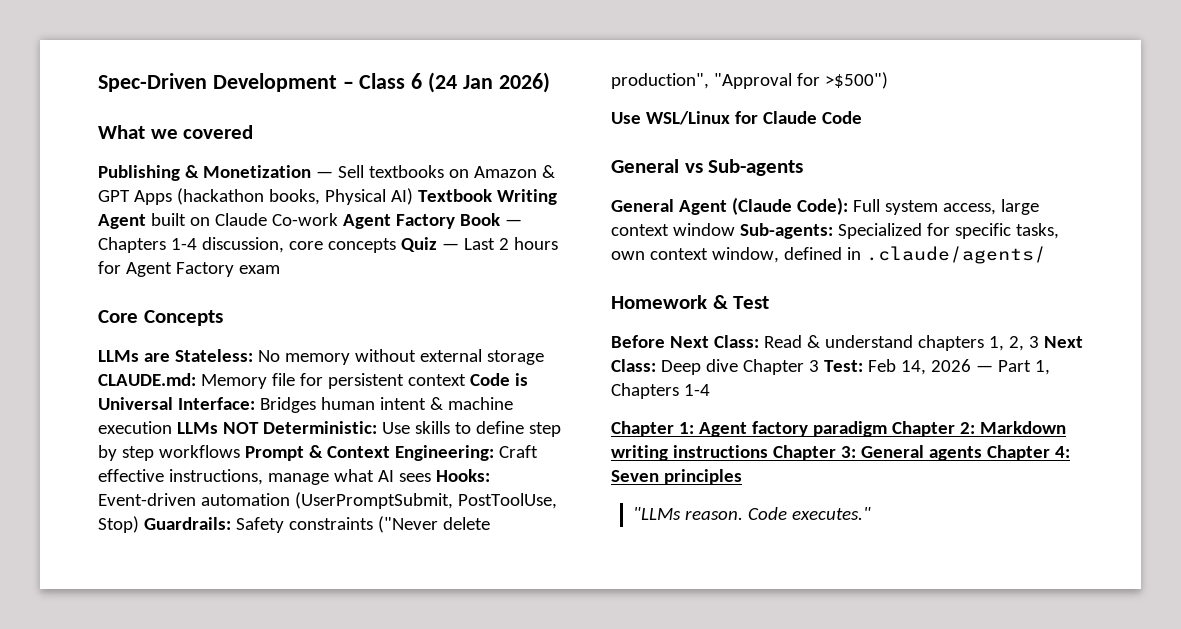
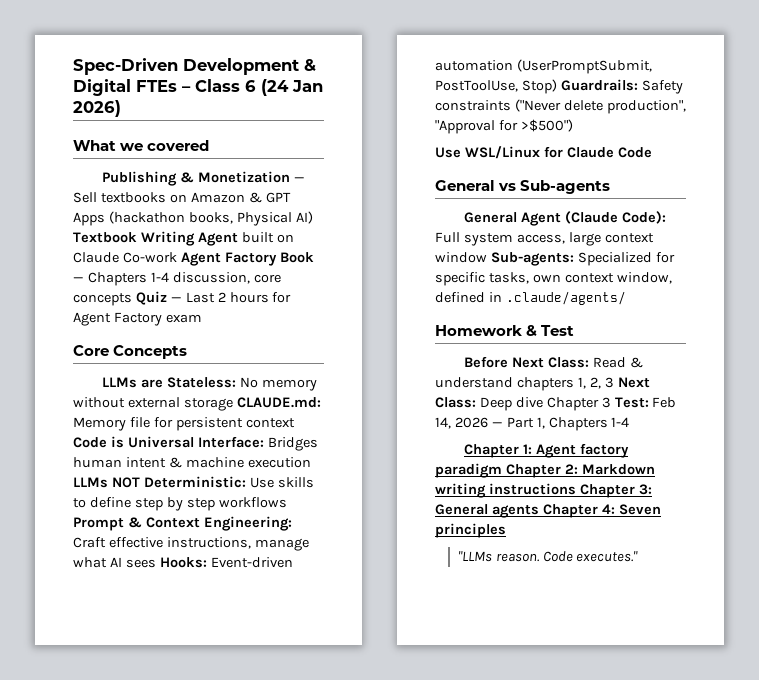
- Spec-Driven Development – Class 6 (24 Jan 2026)
+ Spec-Driven Development & Digital FTEs – Class 6 (24 Jan 2026)

